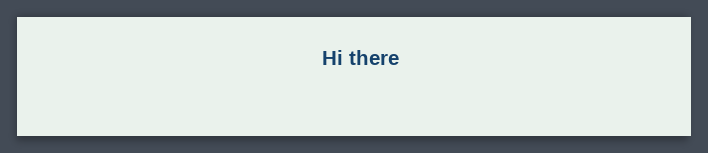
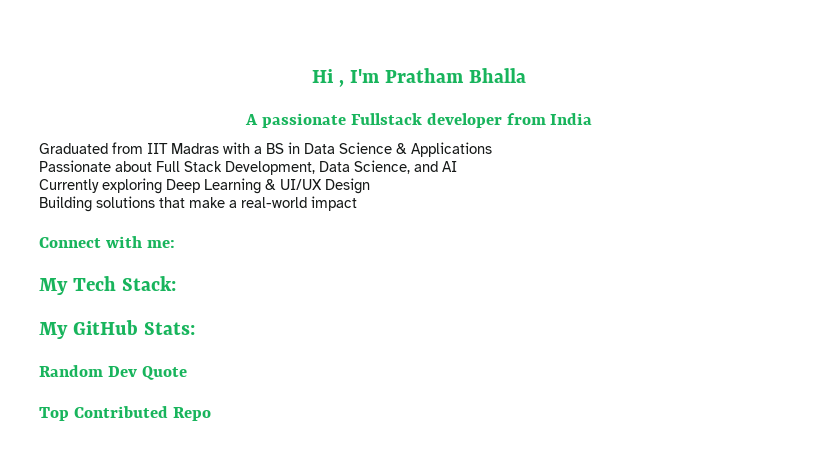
- Hi there
+ Hi , I'm Pratham Bhalla
+ A passionate Fullstack developer from India
+ Graduated from IIT Madras with a BS in Data Science & Applications
+ Passionate about Full Stack Development, Data Science, and AI
+ Currently exploring Deep Learning & UI/UX Design
+ Building solutions that make a real-world impact
+ Connect with me:
+ My Tech Stack:
+ My GitHub Stats:
+ Random Dev Quote
+ Top Contributed Repo

